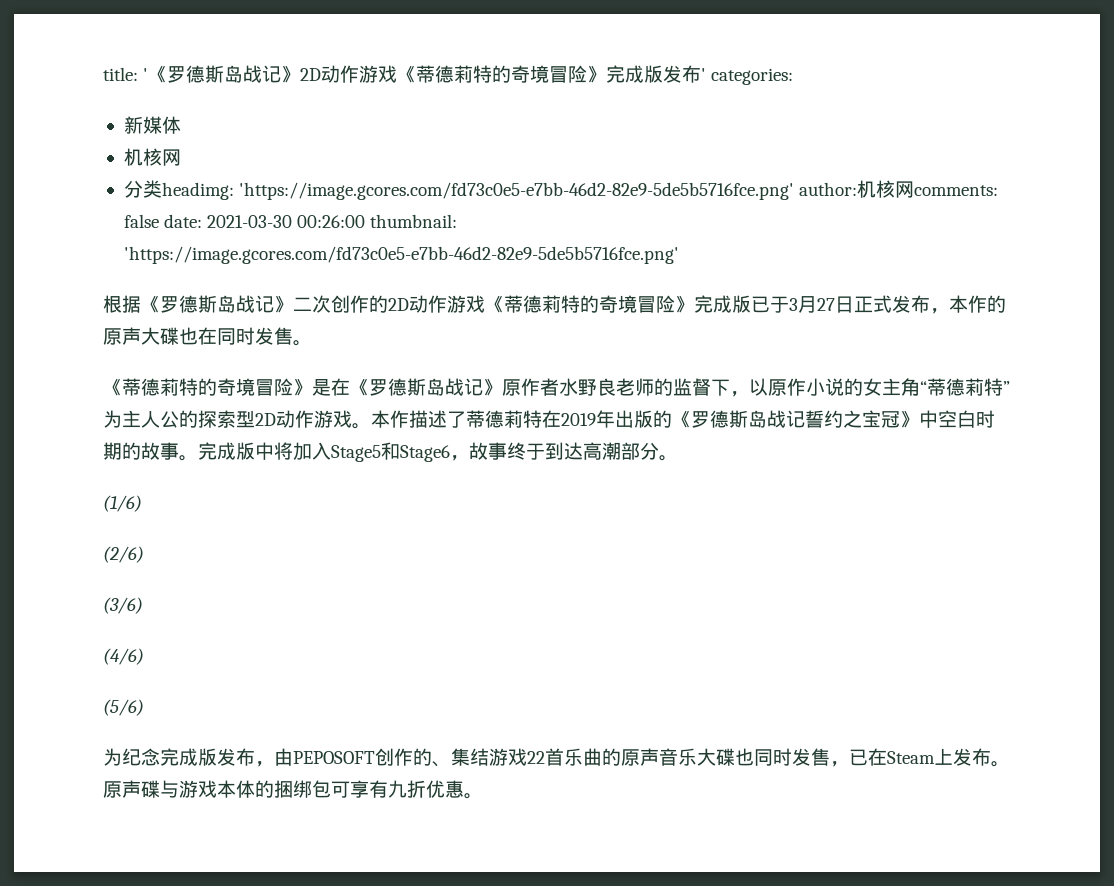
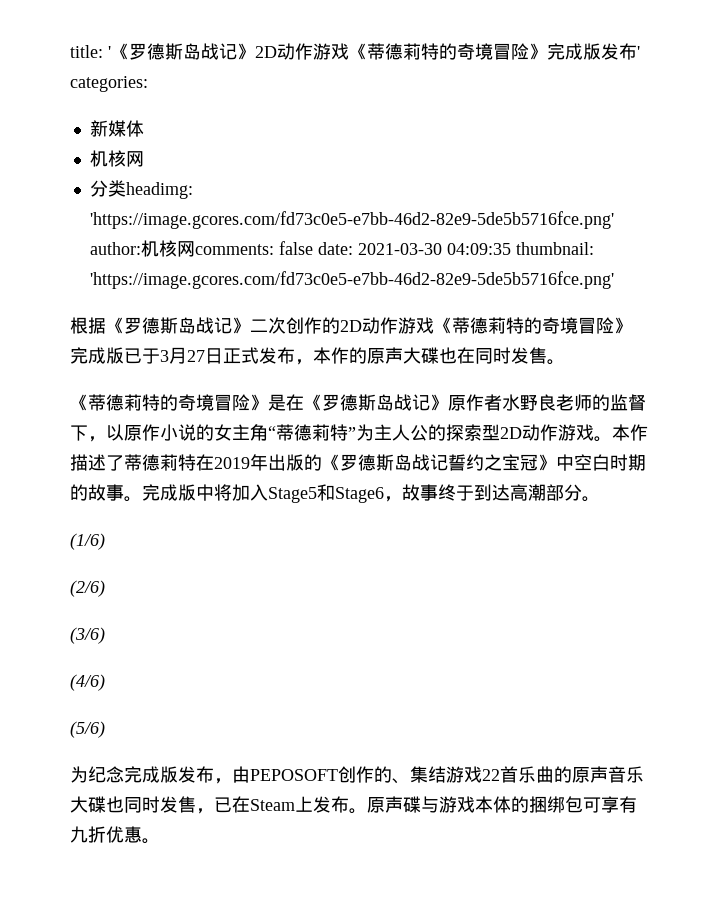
- 分类headimg: 'https://image.gcores.com/fd73c0e5-e7bb-46d2-82e9-5de5b5716fce.png' author:机核网comments: false date: 2021-03-30 00:26:00 thumbnail: 'https://image.gcores.com/fd73c0e5-e7bb-46d2-82e9-5de5b5716fce.png'
+ 分类headimg: 'https://image.gcores.com/fd73c0e5-e7bb-46d2-82e9-5de5b5716fce.png' author:机核网comments: false date: 2021-03-30 04:09:35 thumbnail: 'https://image.gcores.com/fd73c0e5-e7bb-46d2-82e9-5de5b5716fce.png'

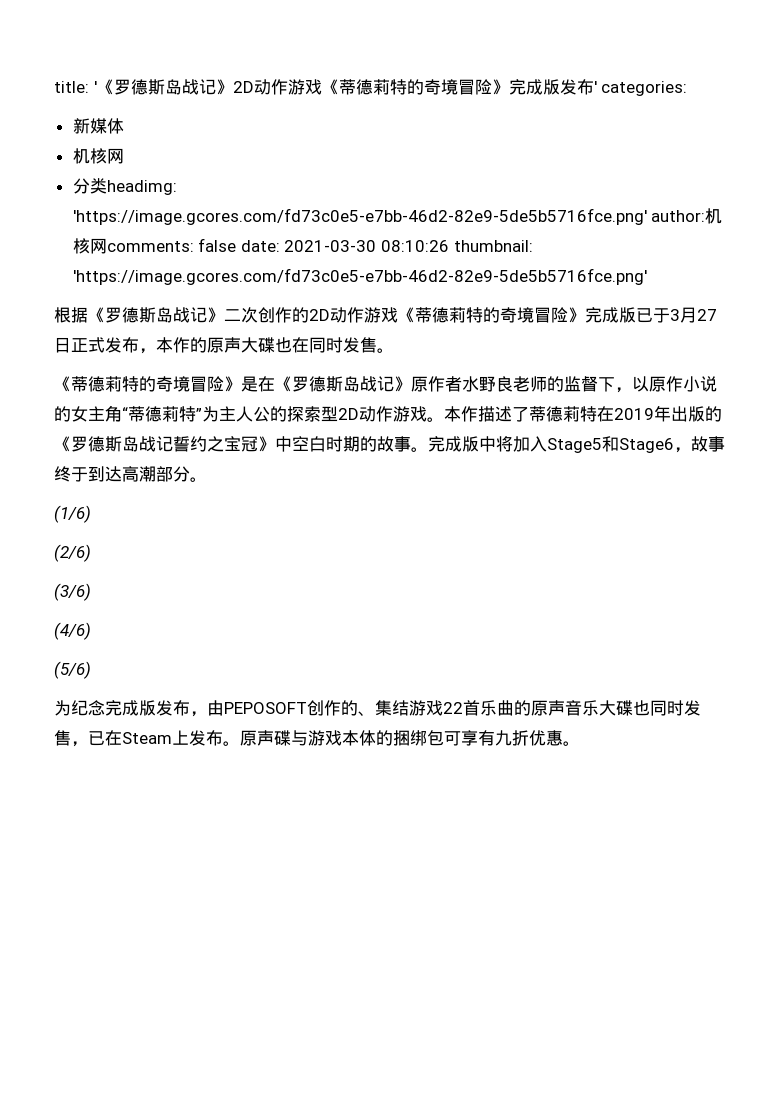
- 分类headimg: 'https://image.gcores.com/fd73c0e5-e7bb-46d2-82e9-5de5b5716fce.png' author:机核网comments: false date: 2021-03-30 04:09:35 thumbnail: 'https://image.gcores.com/fd73c0e5-e7bb-46d2-82e9-5de5b5716fce.png'
+ 分类headimg: 'https://image.gcores.com/fd73c0e5-e7bb-46d2-82e9-5de5b5716fce.png' author:机核网comments: false date: 2021-03-30 08:10:26 thumbnail: 'https://image.gcores.com/fd73c0e5-e7bb-46d2-82e9-5de5b5716fce.png'

